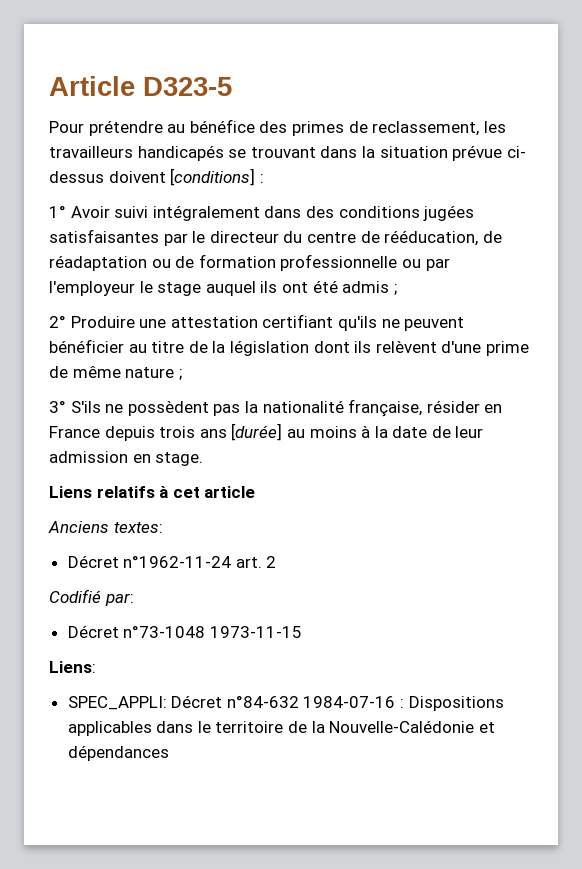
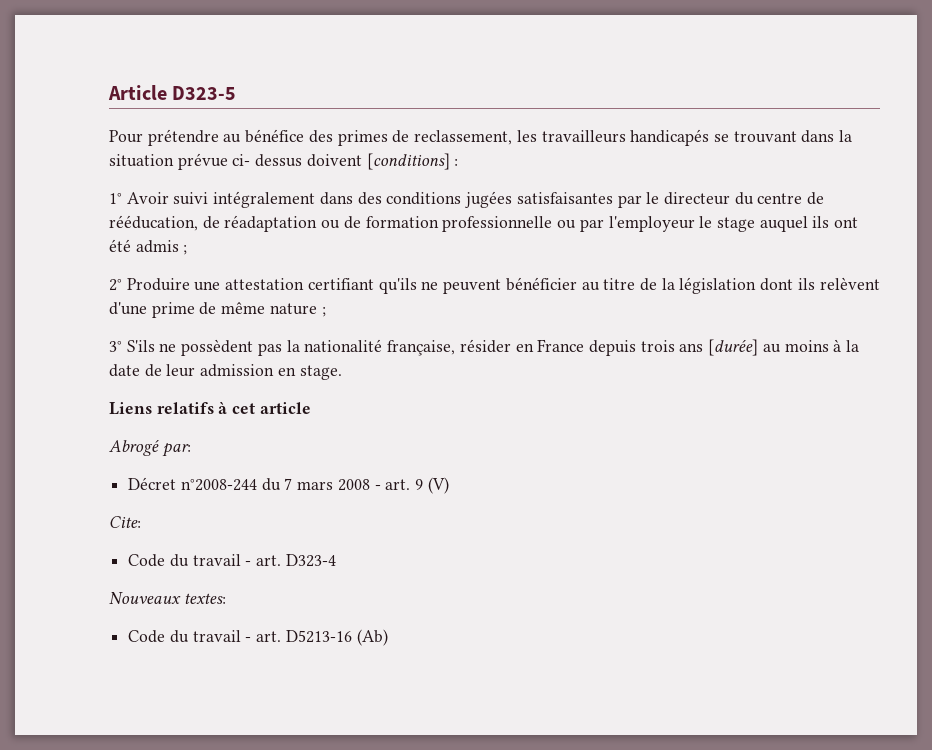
- Anciens textes:
- Décret n°1962-11-24 art. 2
- Codifié par:
- Décret n°73-1048 1973-11-15
- Liens:
- SPEC_APPLI: Décret n°84-632 1984-07-16 : Dispositions applicables dans le territoire de la Nouvelle-Calédonie et dépendances
+ Abrogé par:
+ Décret n°2008-244 du 7 mars 2008 - art. 9 (V)
+ Cite:
+ Code du travail - art. D323-4
+ Nouveaux textes:
+ Code du travail - art. D5213-16 (Ab)

